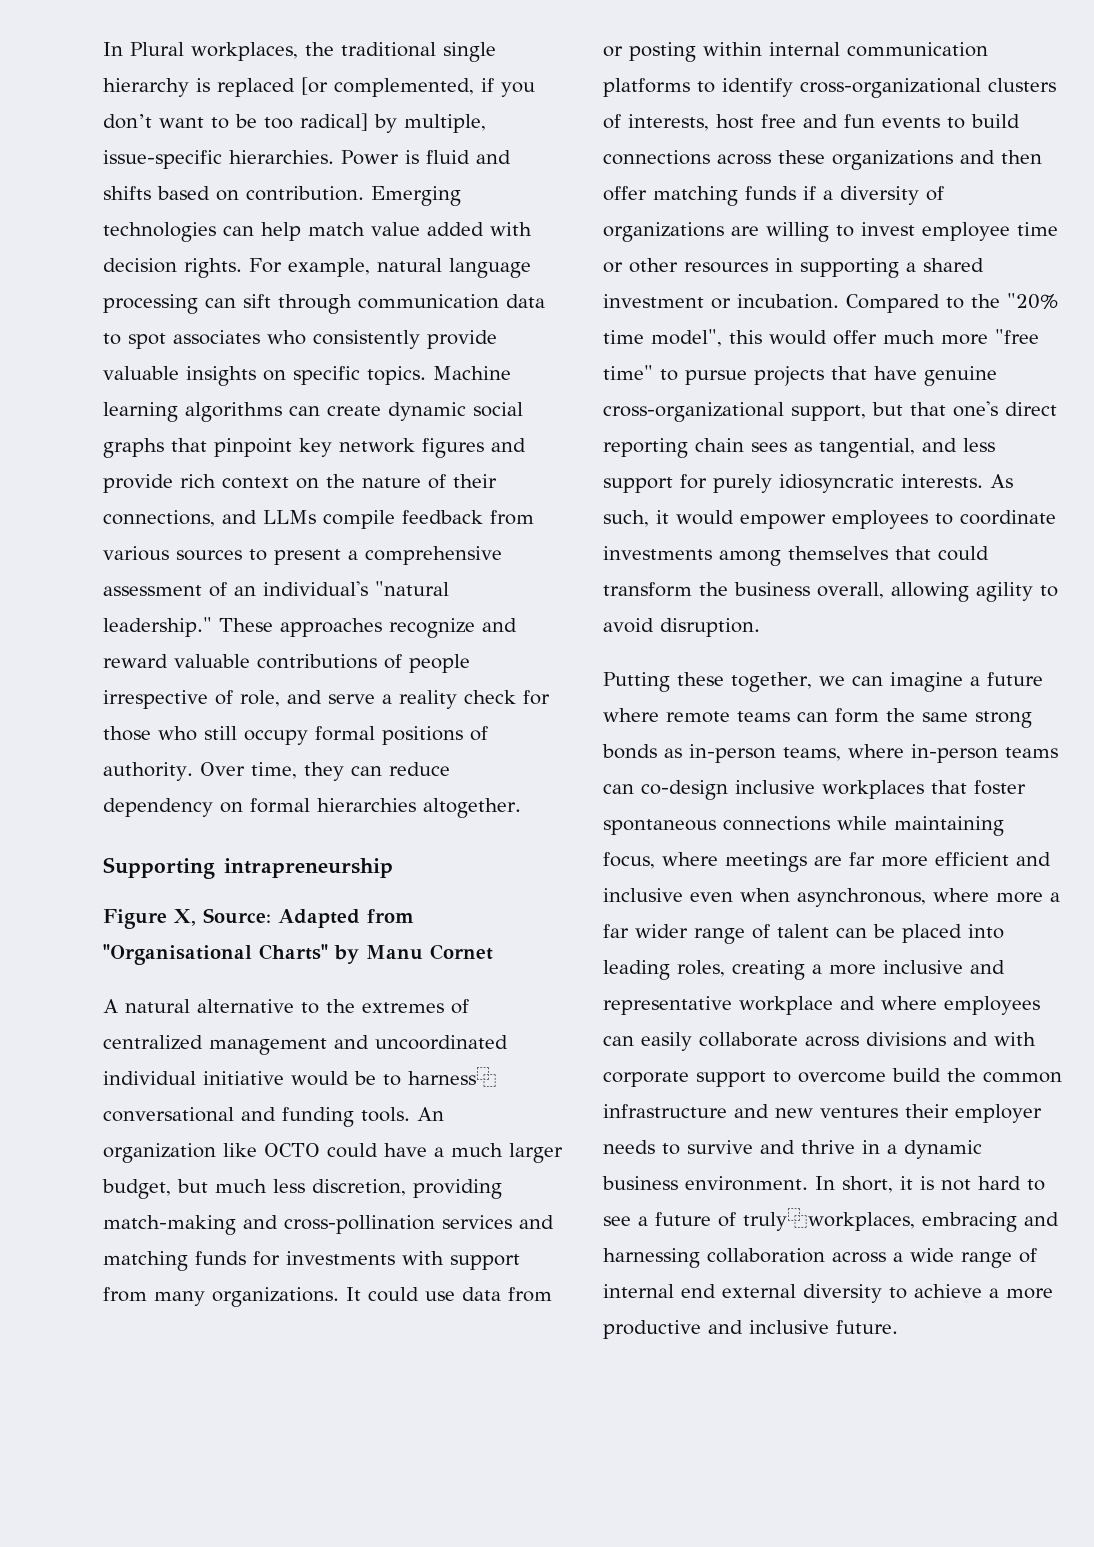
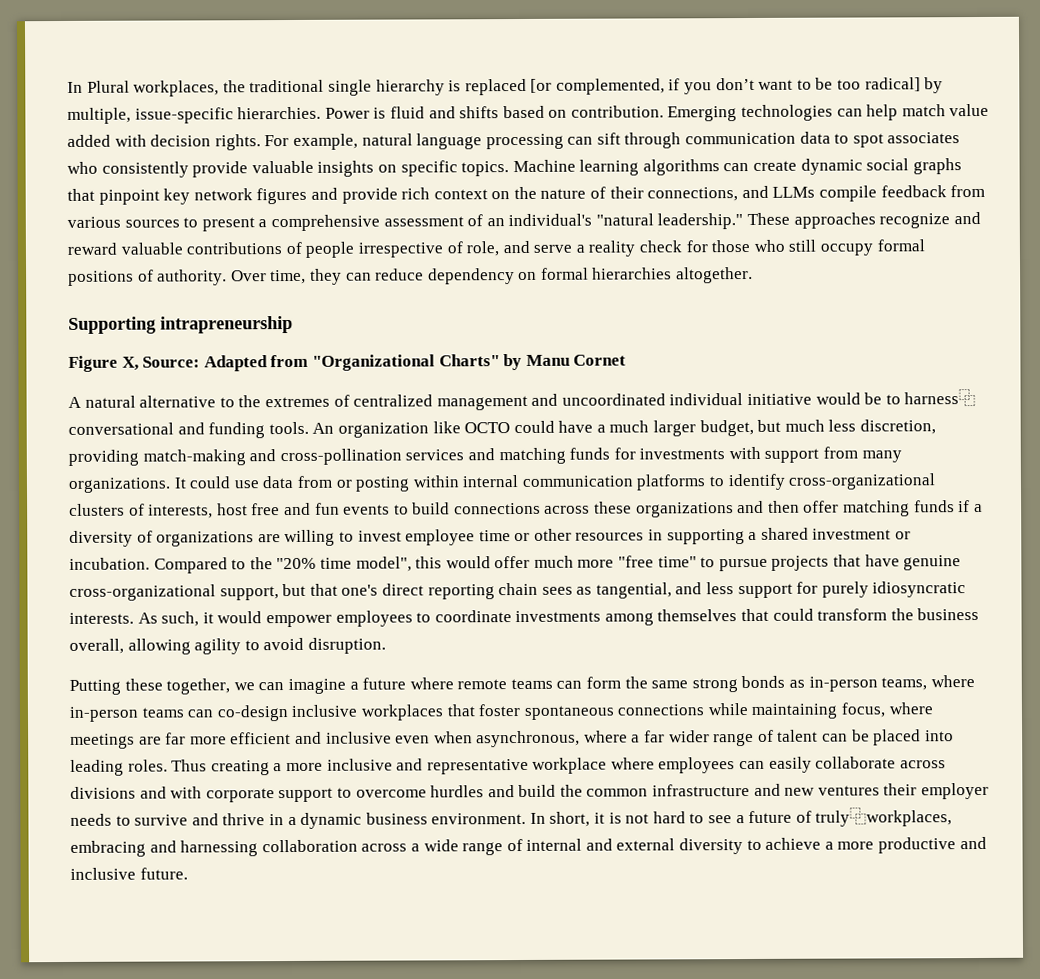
- Figure X, Source: Adapted from "Organisational Charts" by Manu Cornet
+ Figure X, Source: Adapted from "Organizational Charts" by Manu Cornet
- Putting these together, we can imagine a future where remote teams can form the same strong bonds as in-person teams, where in-person teams can co-design inclusive workplaces that foster spontaneous connections while maintaining focus, where meetings are far more efficient and inclusive even when asynchronous, where more a far wider range of talent can be placed into leading roles, creating a more inclusive and representative workplace and where employees can easily collaborate across divisions and with corporate support to overcome build the common infrastructure and new ventures their employer needs to survive and thrive in a dynamic business environment.
+ Putting these together, we can imagine a future where remote teams can form the same strong bonds as in-person teams, where in-person teams can co-design inclusive workplaces that foster spontaneous connections while maintaining focus, where meetings are far more efficient and inclusive even when asynchronous, where a far wider range of talent can be placed into leading roles. Thus creating a more inclusive and representative workplace where employees can easily collaborate across divisions and with corporate support to overcome hurdles and build the common infrastructure and new ventures their employer needs to survive and thrive in a dynamic business environment.
- In short, it is not hard to see a future of truly⿻workplaces, embracing and harnessing collaboration across a wide range of internal end external diversity to achieve a more productive and inclusive future.
+ In short, it is not hard to see a future of truly⿻workplaces, embracing and harnessing collaboration across a wide range of internal and external diversity to achieve a more productive and inclusive future.

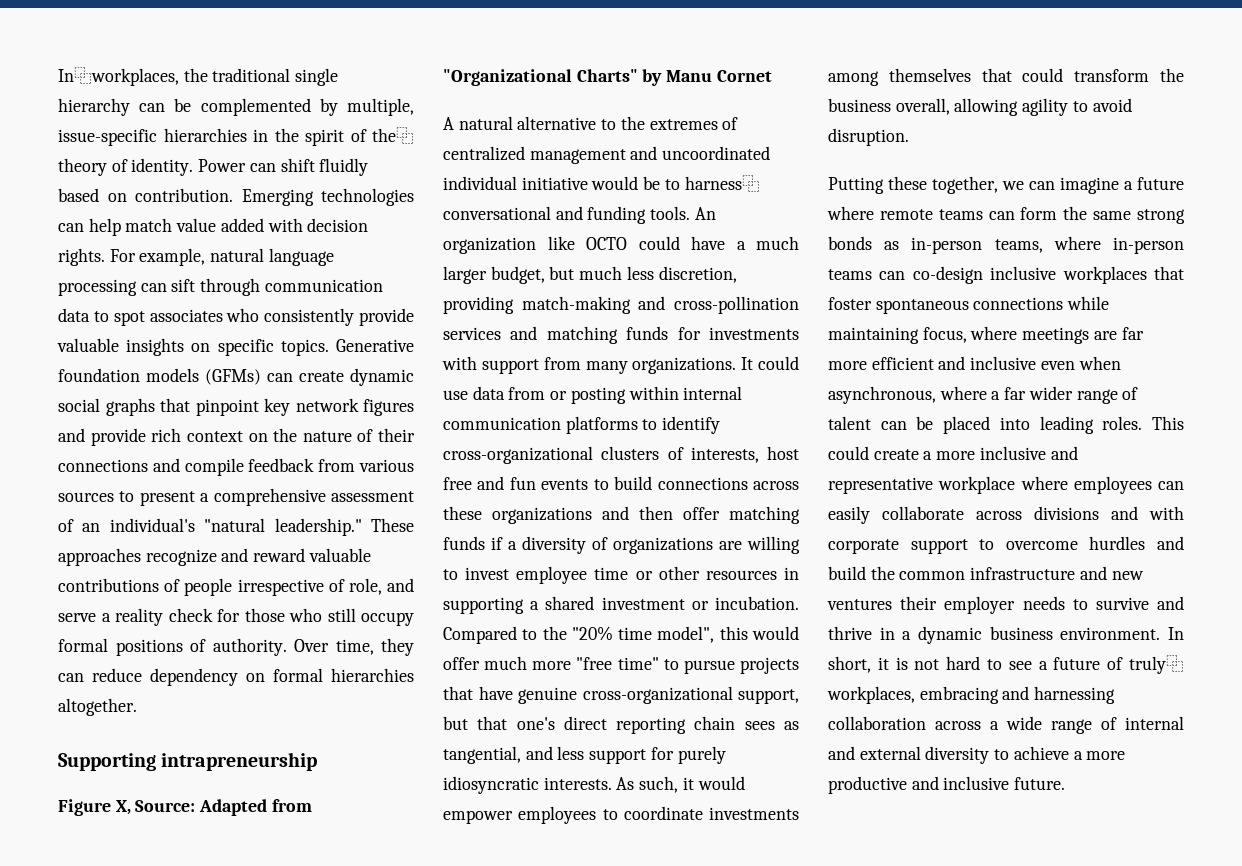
- In Plural workplaces, the traditional single hierarchy is replaced [or complemented, if you don’t want to be too radical] by multiple, issue-specific hierarchies. Power is fluid and shifts based on contribution.
+ In⿻workplaces, the traditional single hierarchy can be complemented by multiple, issue-specific hierarchies in the spirit of the⿻theory of identity. Power can shift fluidly based on contribution.
- Machine learning algorithms can create dynamic social graphs that pinpoint key network figures and provide rich context on the nature of their connections, and LLMs compile feedback from various sources to present a comprehensive assessment of an individual's "natural leadership."
+ Generative foundation models (GFMs) can create dynamic social graphs that pinpoint key network figures and provide rich context on the nature of their connections and compile feedback from various sources to present a comprehensive assessment of an individual's "natural leadership."
- Thus creating a more inclusive and representative workplace where employees can easily collaborate across divisions and with corporate support to overcome hurdles and build the common infrastructure and new ventures their employer needs to survive and thrive in a dynamic business environment.
+ This could create a more inclusive and representative workplace where employees can easily collaborate across divisions and with corporate support to overcome hurdles and build the common infrastructure and new ventures their employer needs to survive and thrive in a dynamic business environment.

